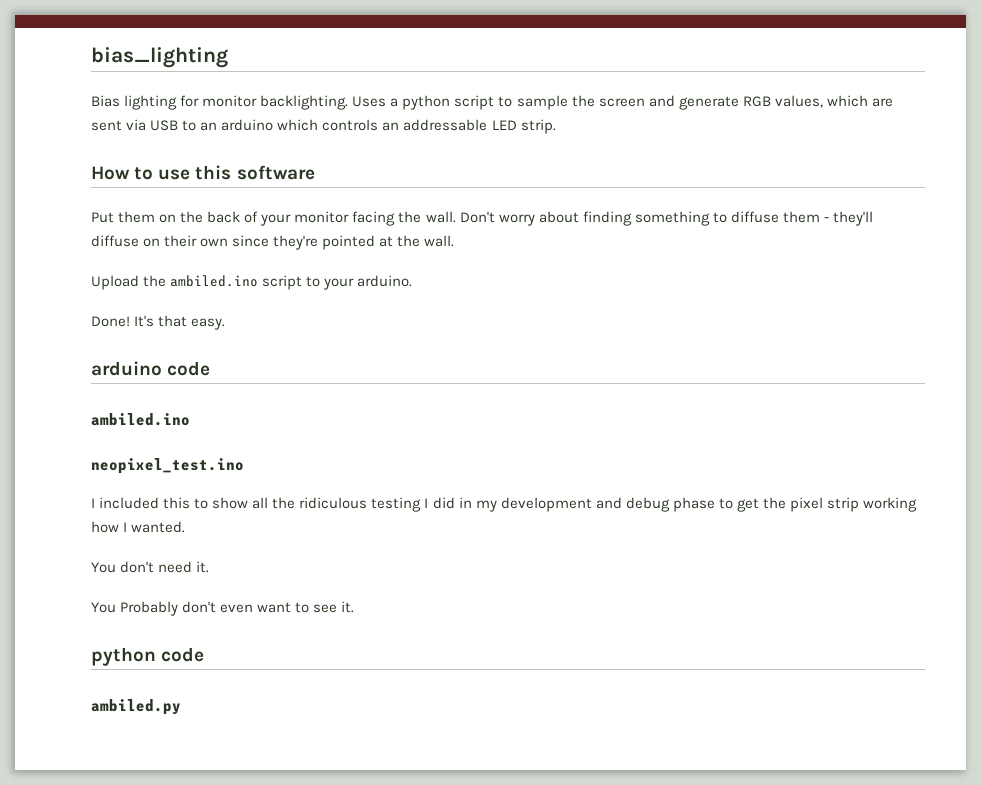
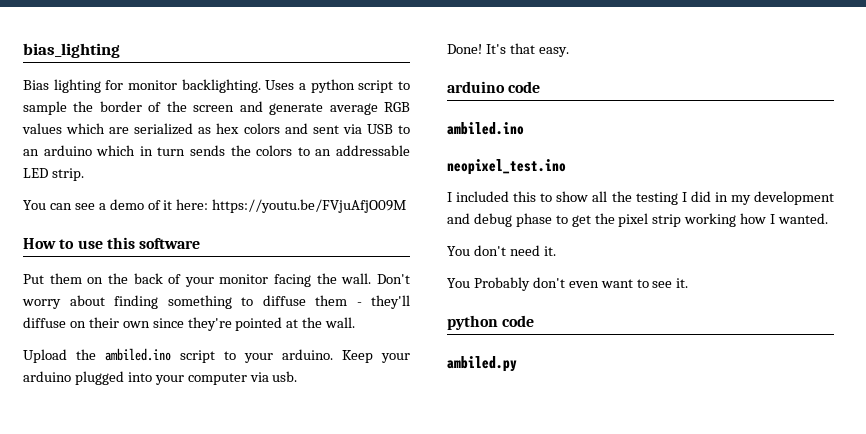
- Uses a python script to sample the screen and generate RGB values, which are sent via USB to an arduino which controls an addressable LED strip.
+ Uses a python script to sample the border of the screen and generate average RGB values which are serialized as hex colors and sent via USB to an arduino which in turn sends the colors to an addressable LED strip.
+ You can see a demo of it here: https://youtu.be/FVjuAfjO09M
+ Keep your arduino plugged into your computer via usb.
- I included this to show all the ridiculous testing I did in my development and debug phase to get the pixel strip working how I wanted.
+ I included this to show all the testing I did in my development and debug phase to get the pixel strip working how I wanted.

